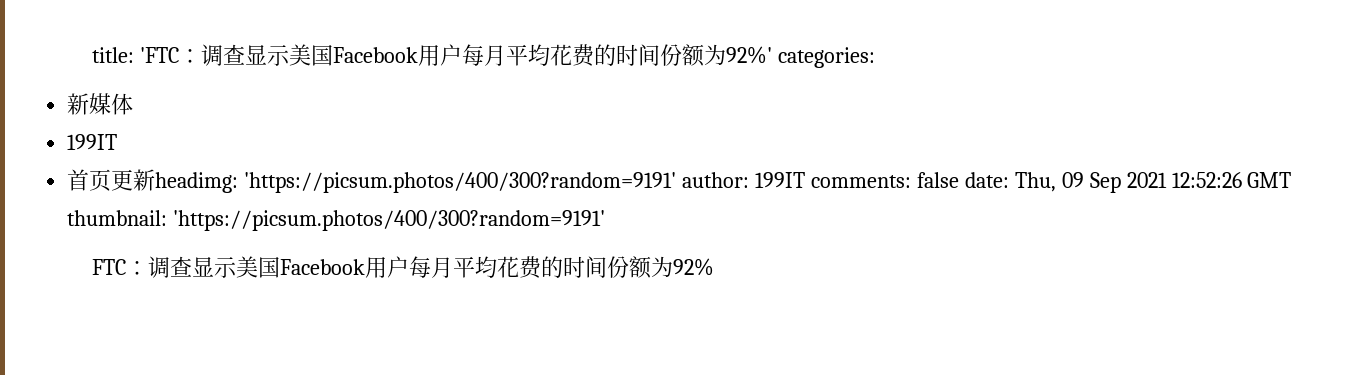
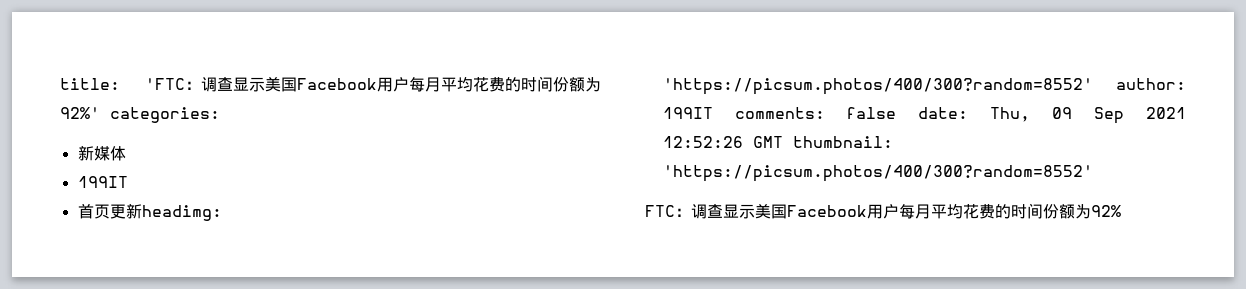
- 首页更新headimg: 'https://picsum.photos/400/300?random=9191' author: 199IT comments: false date: Thu, 09 Sep 2021 12:52:26 GMT thumbnail: 'https://picsum.photos/400/300?random=9191'
+ 首页更新headimg: 'https://picsum.photos/400/300?random=8552' author: 199IT comments: false date: Thu, 09 Sep 2021 12:52:26 GMT thumbnail: 'https://picsum.photos/400/300?random=8552'

